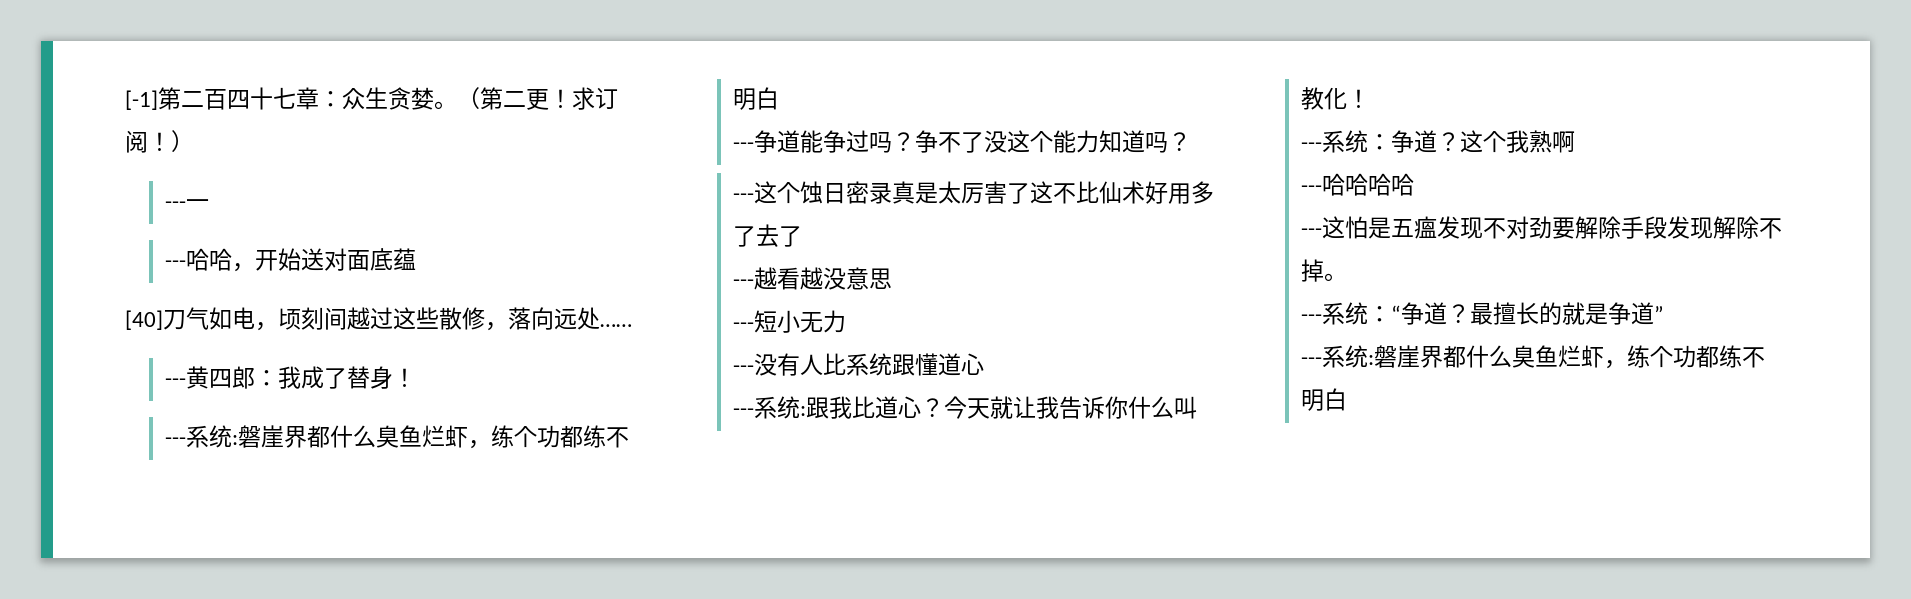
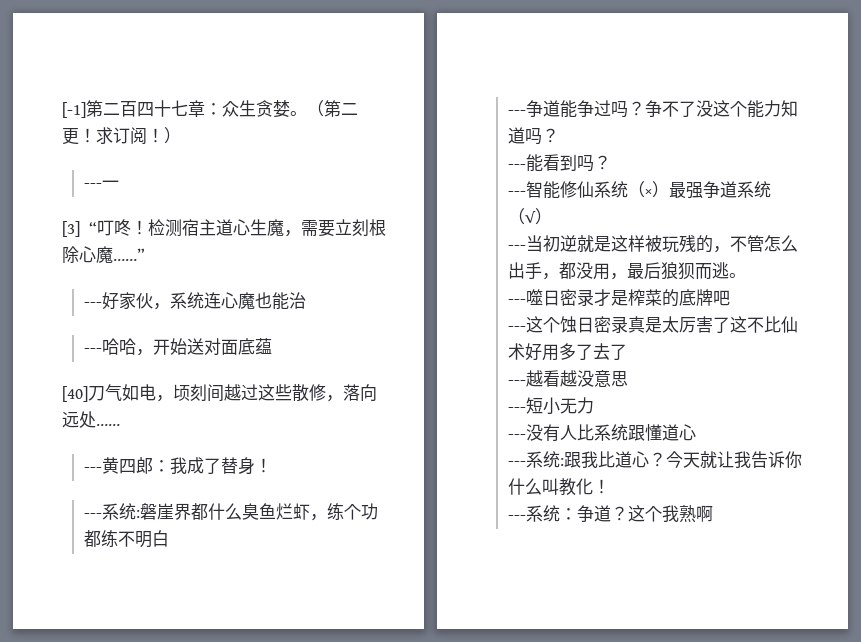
+ [3] “叮咚！检测宿主道心生魔，需要立刻根除心魔……”
+ ---好家伙，系统连心魔也能治
+ ---能看到吗？
+ ---智能修仙系统（×）最强争道系统（√）
+ ---当初逆就是这样被玩残的，不管怎么出手，都没用，最后狼狈而逃。
+ ---噬日密录才是榨菜的底牌吧
- ---哈哈哈哈
- ---这怕是五瘟发现不对劲要解除手段发现解除不掉。
- ---系统：“争道？最擅长的就是争道”
- ---系统:磐崖界都什么臭鱼烂虾，练个功都练不明白

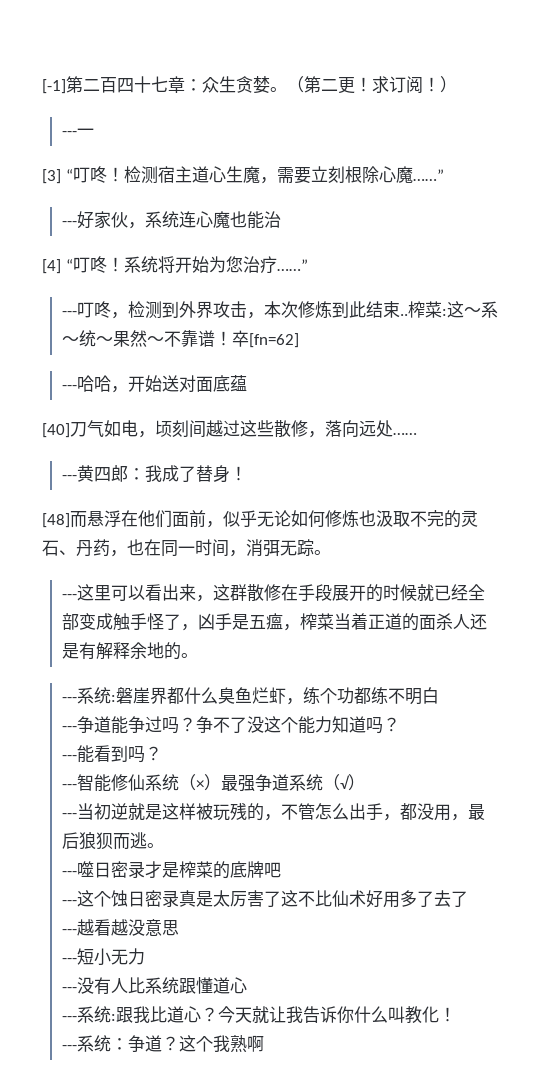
+ [4] “叮咚！系统将开始为您治疗……”
+ ---叮咚，检测到外界攻击，本次修炼到此结束..榨菜:这～系～统～果然～不靠谱！卒[fn=62]
+ [48]而悬浮在他们面前，似乎无论如何修炼也汲取不完的灵石、丹药，也在同一时间，消弭无踪。
+ ---这里可以看出来，这群散修在手段展开的时候就已经全部变成触手怪了，凶手是五瘟，榨菜当着正道的面杀人还是有解释余地的。

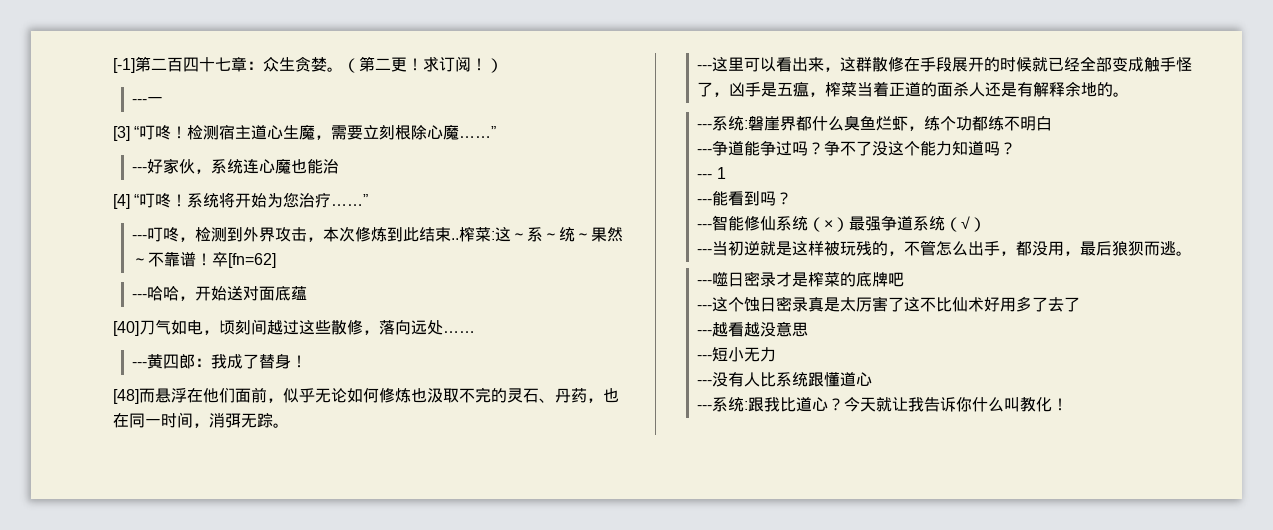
+ --- 1
- ---系统：争道？这个我熟啊

